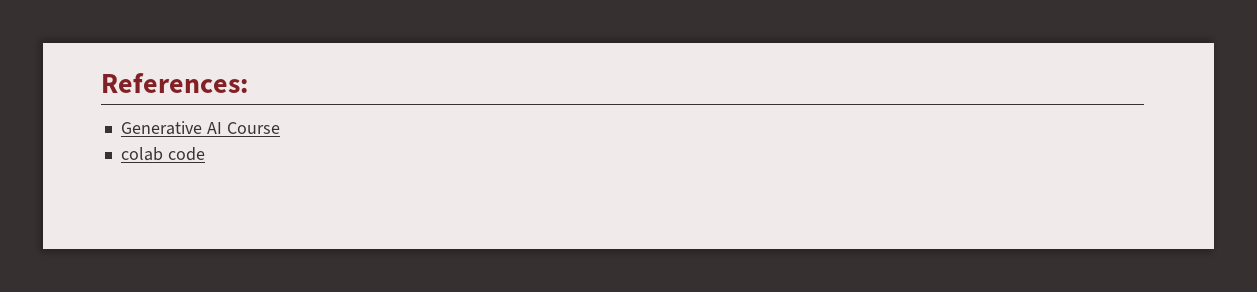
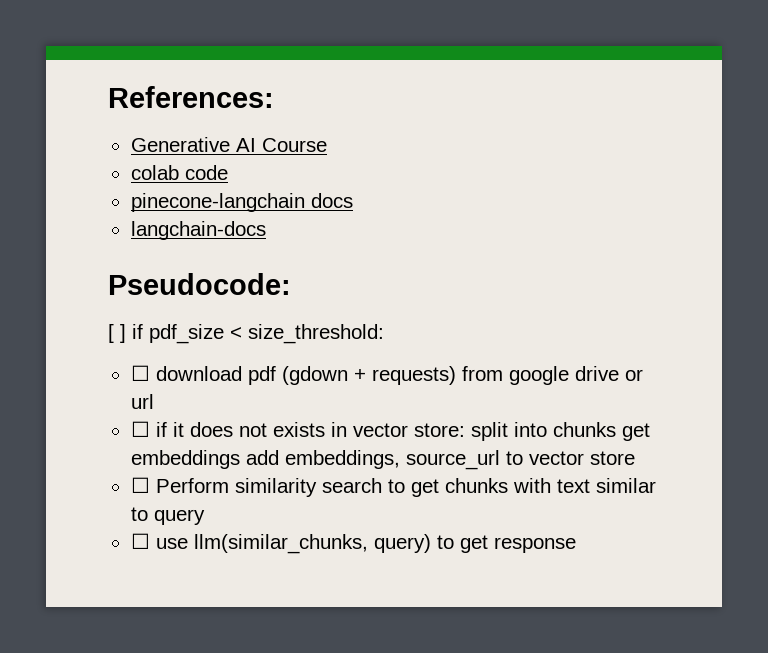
+ pinecone-langchain docs
+ langchain-docs
+ Pseudocode:
+ [ ] if pdf_size < size_threshold:
+ ☐ download pdf (gdown + requests) from google drive or url
+ ☐ if it does not exists in vector store: split into chunks get embeddings add embeddings, source_url to vector store
+ ☐ Perform similarity search to get chunks with text similar to query
+ ☐ use llm(similar_chunks, query) to get response

